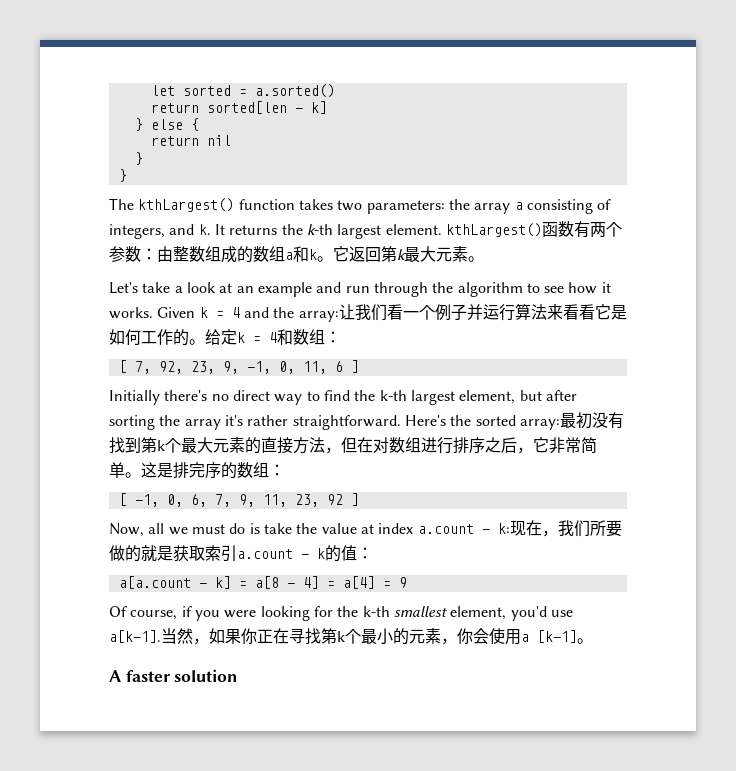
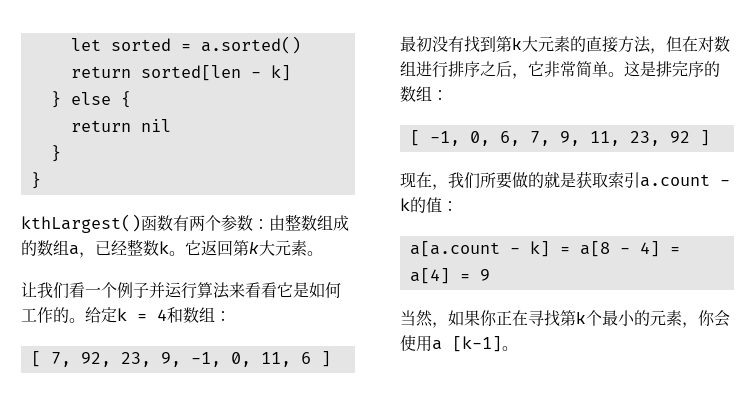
- The kthLargest() function takes two parameters: the array a consisting of integers, and k. It returns the k-th largest element. kthLargest()函数有两个参数：由整数组成的数组a和k。
+ kthLargest()函数有两个参数：由整数组成的数组a，已经整数k。
- 它返回第k最大元素。
+ 它返回第k大元素。
- Let's take a look at an example and run through the algorithm to see how it works. Given k = 4 and the array:让我们看一个例子并运行算法来看看它是如何工作的。
+ 让我们看一个例子并运行算法来看看它是如何工作的。
- Initially there's no direct way to find the k-th largest element, but after sorting the array it's rather straightforward. Here's the sorted array:最初没有找到第k个最大元素的直接方法，但在对数组进行排序之后，它非常简单。
+ 最初没有找到第k大元素的直接方法，但在对数组进行排序之后，它非常简单。
- Now, all we must do is take the value at index a.count - k:现在，我们所要做的就是获取索引a.count - k的值：
+ 现在，我们所要做的就是获取索引a.count - k的值：
- Of course, if you were looking for the k-th smallest element, you'd use a[k-1].
- A faster solution

